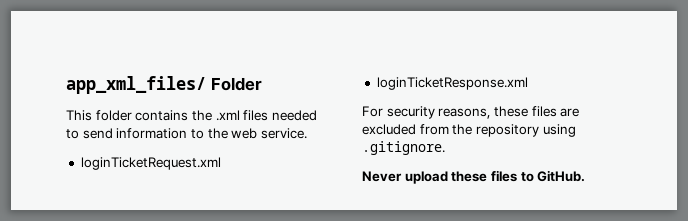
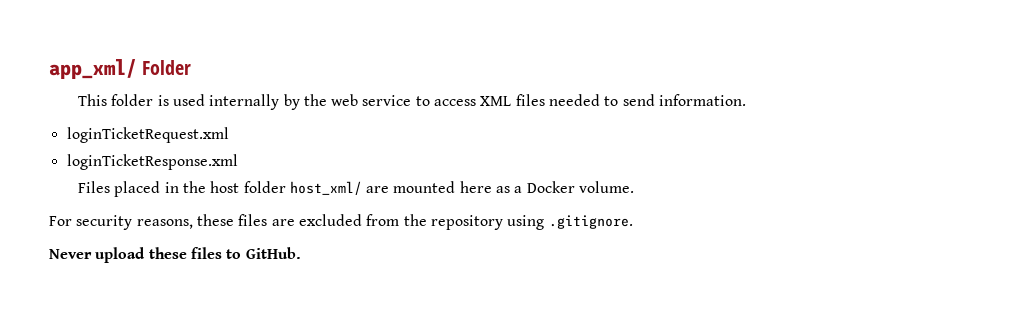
- app_xml_files/ Folder
+ app_xml/ Folder
- This folder contains the .xml files needed to send information to the web service.
+ This folder is used internally by the web service to access XML files needed to send information.
  loginTicketRequest.xml
  loginTicketResponse.xml
+ Files placed in the host folder host_xml/ are mounted here as a Docker volume.

